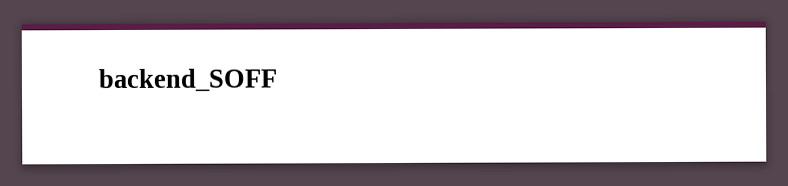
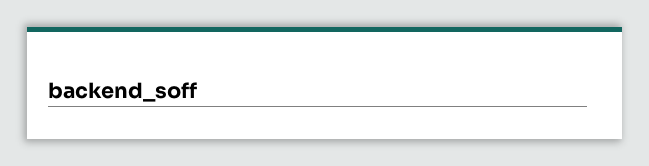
- backend_SOFF
+ backend_soff

